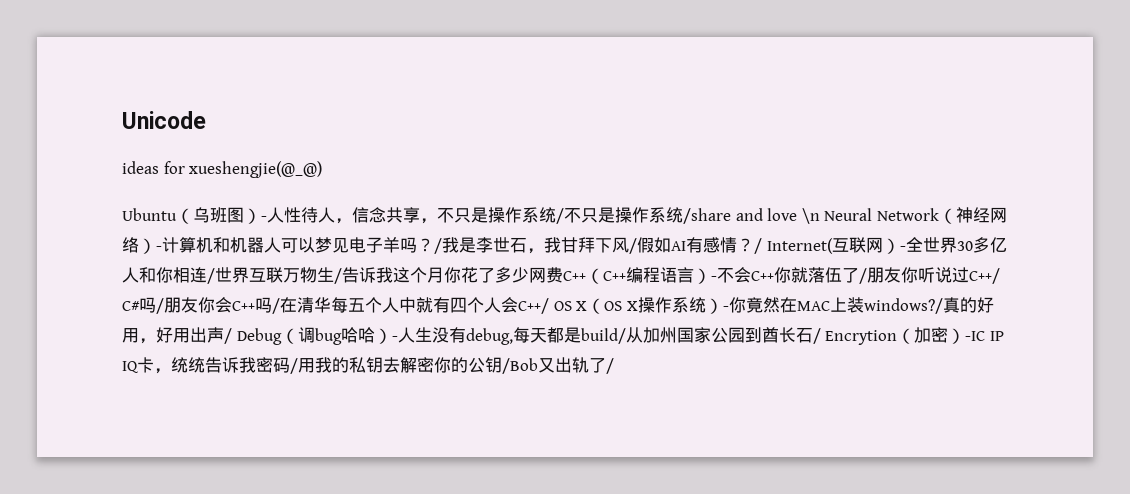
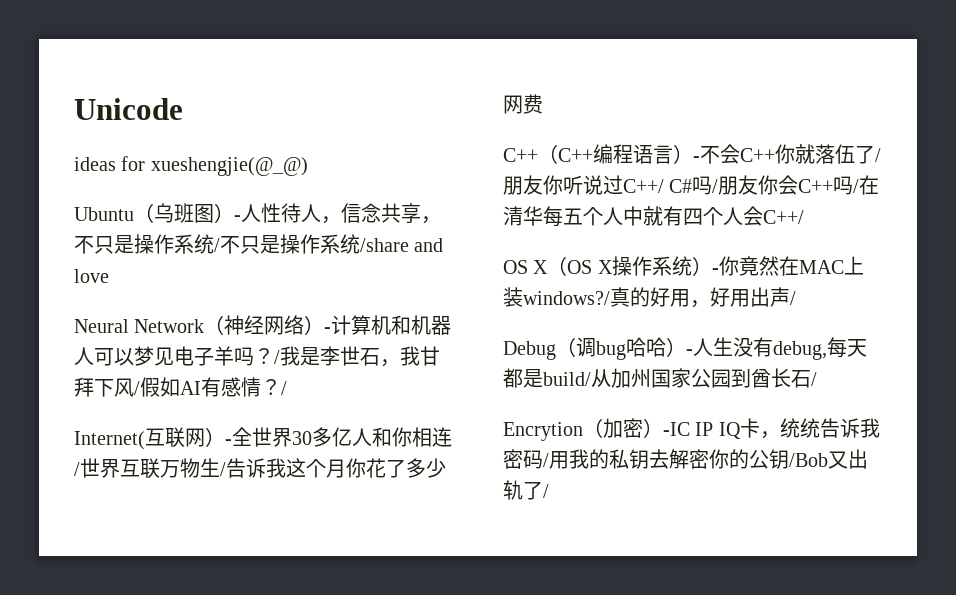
- Ubuntu（乌班图）-人性待人，信念共享，不只是操作系统/不只是操作系统/share and love \n Neural Network（神经网络）-计算机和机器人可以梦见电子羊吗？
+ Ubuntu（乌班图）-人性待人，信念共享，不只是操作系统/不只是操作系统/share and love
+ Neural Network（神经网络）-计算机和机器人可以梦见电子羊吗？
- /我是李世石，我甘拜下风/假如AI有感情？/ Internet(互联网）-全世界30多亿人和你相连/世界互联万物生/告诉我这个月你花了多少网费C++（C++编程语言）-不会C++你就落伍了/朋友你听说过C++/ C#吗/朋友你会C++吗/在清华每五个人中就有四个人会C++/ OS X（OS X操作系统）-你竟然在MAC上装windows?/真的好用，好用出声/ Debug（调bug哈哈）-人生没有debug,每天都是build/从加州国家公园到酋长石/ Encrytion（加密）-IC IP IQ卡，统统告诉我密码/用我的私钥去解密你的公钥/Bob又出轨了/
+ /我是李世石，我甘拜下风/假如AI有感情？/
+ Internet(互联网）-全世界30多亿人和你相连/世界互联万物生/告诉我这个月你花了多少网费
+ C++（C++编程语言）-不会C++你就落伍了/朋友你听说过C++/ C#吗/朋友你会C++吗/在清华每五个人中就有四个人会C++/
+ OS X（OS X操作系统）-你竟然在MAC上装windows?/真的好用，好用出声/
+ Debug（调bug哈哈）-人生没有debug,每天都是build/从加州国家公园到酋长石/
+ Encrytion（加密）-IC IP IQ卡，统统告诉我密码/用我的私钥去解密你的公钥/Bob又出轨了/

